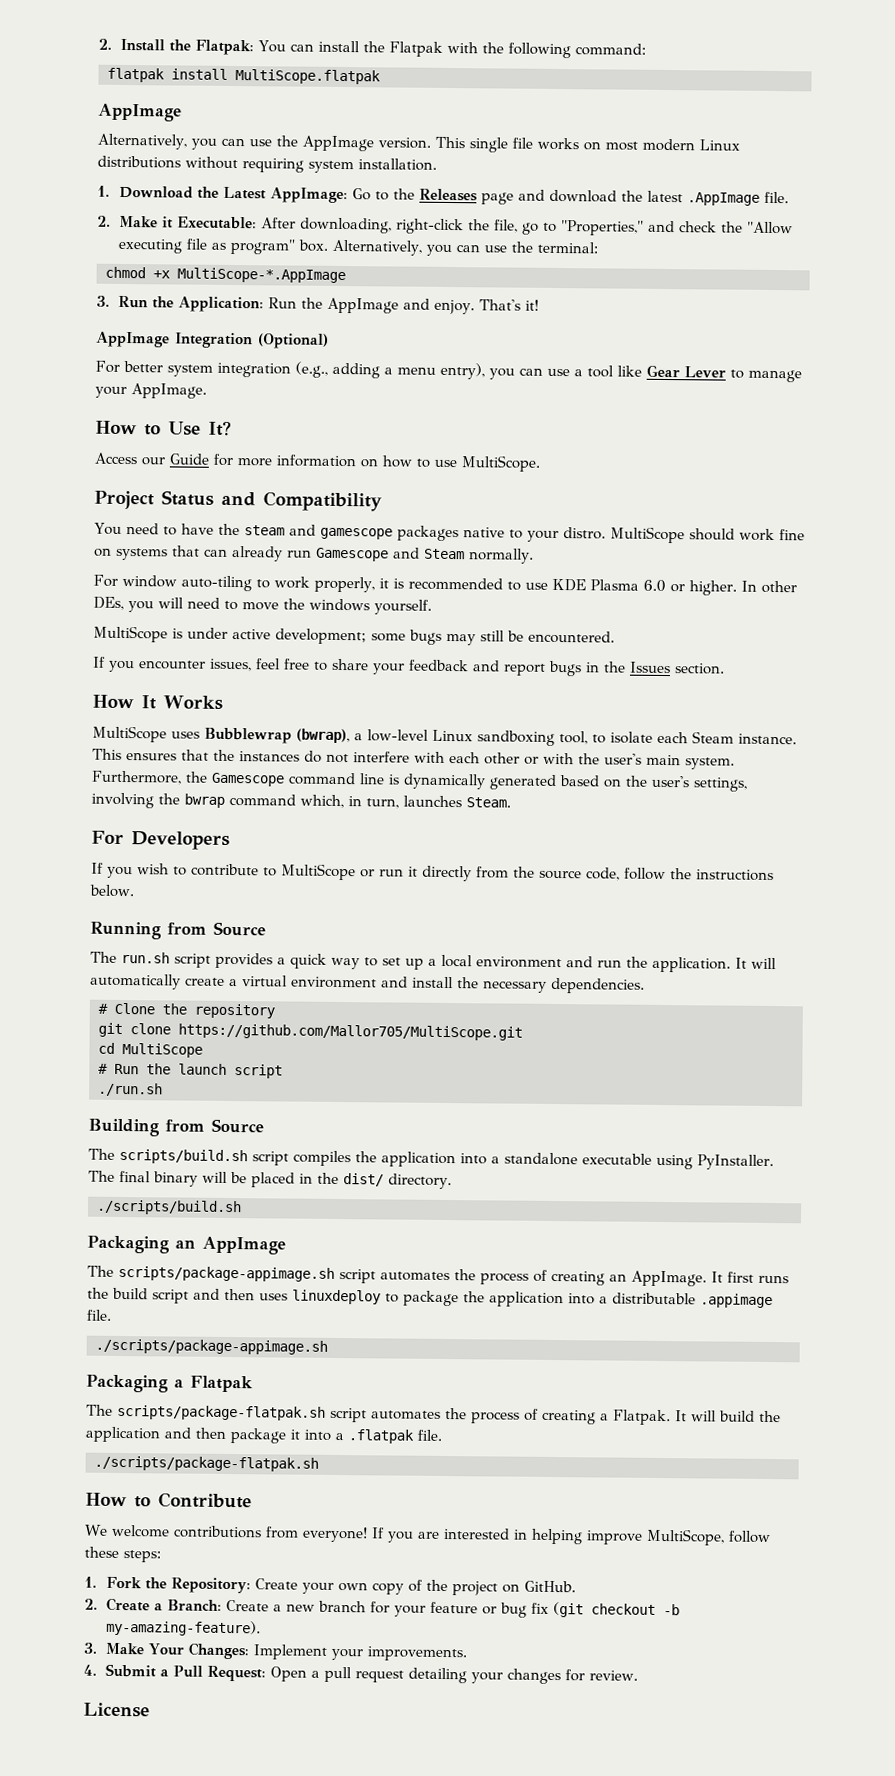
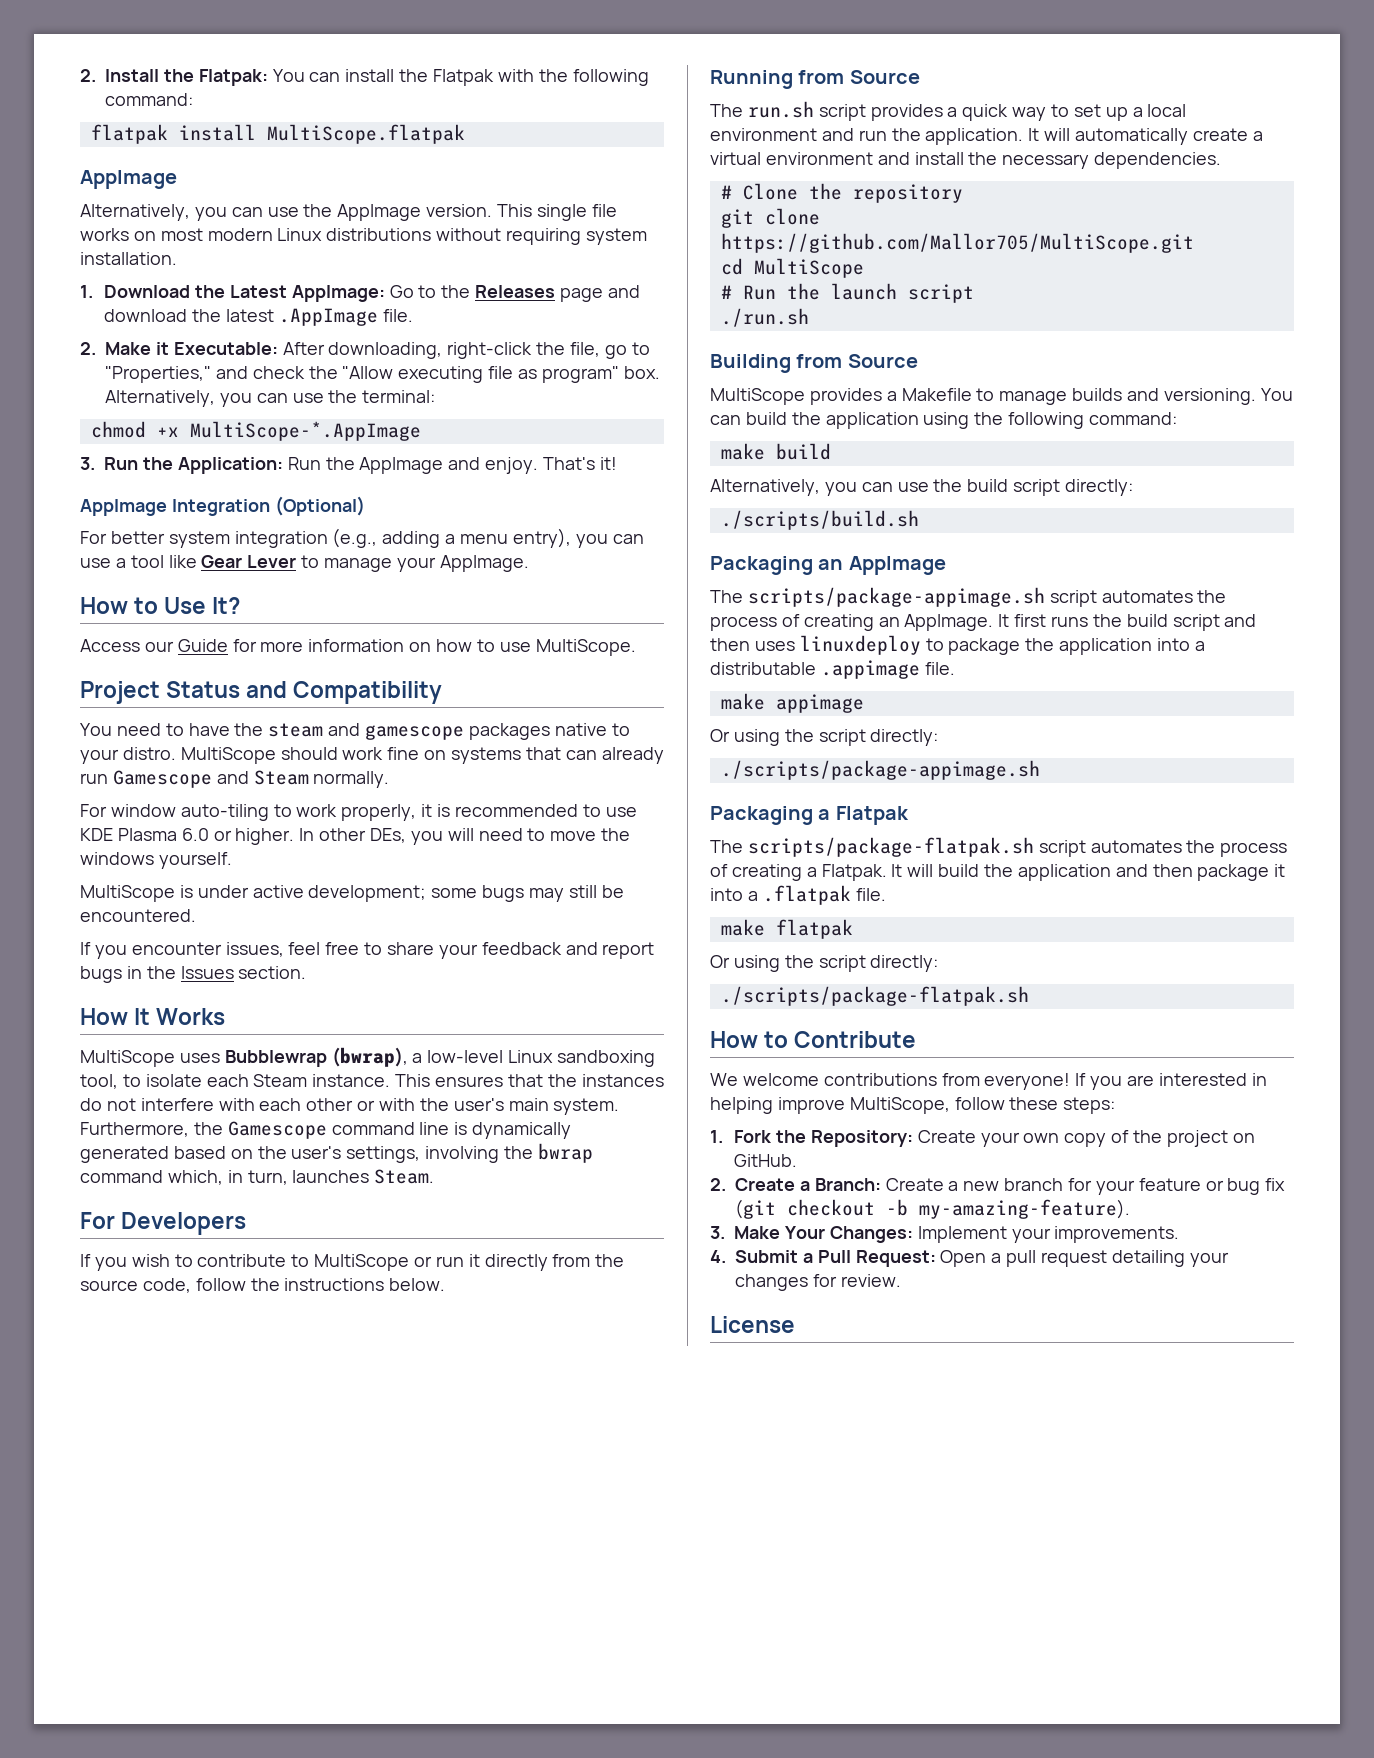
- The scripts/build.sh script compiles the application into a standalone executable using PyInstaller. The final binary will be placed in the dist/ directory.
+ MultiScope provides a Makefile to manage builds and versioning. You can build the application using the following command:
+ make build
+ Alternatively, you can use the build script directly:
+ make appimage
+ Or using the script directly:
+ make flatpak
+ Or using the script directly:

